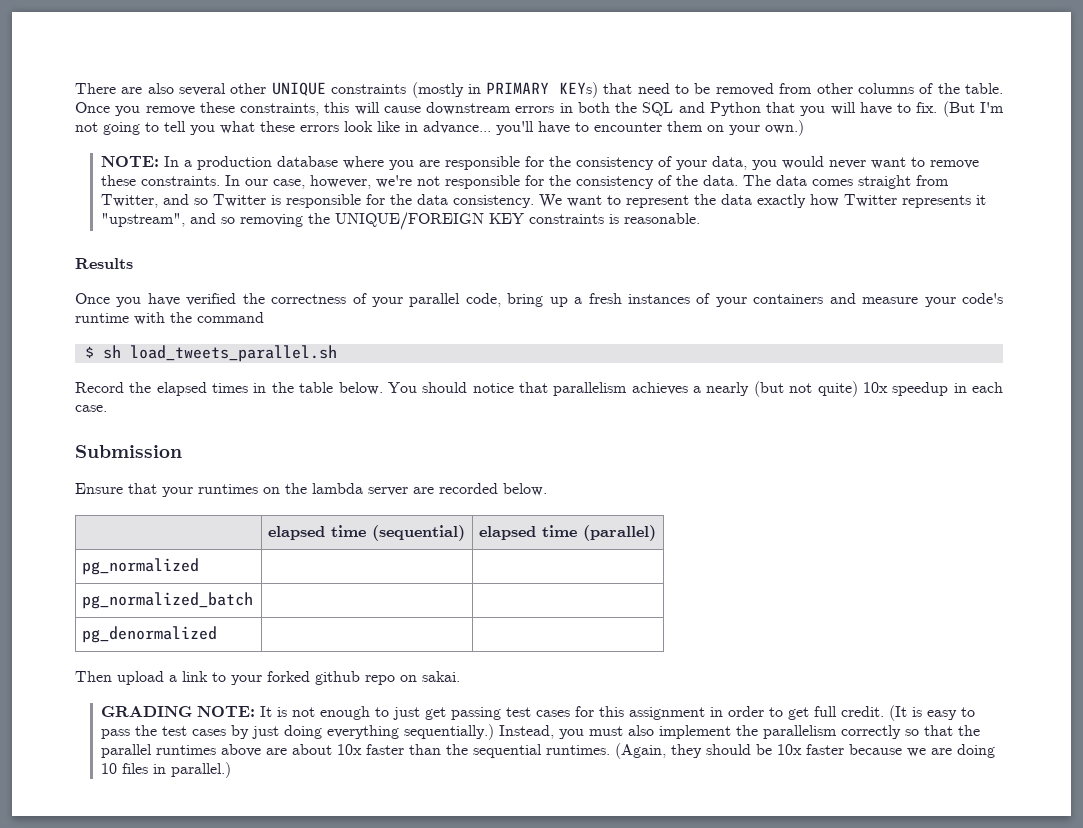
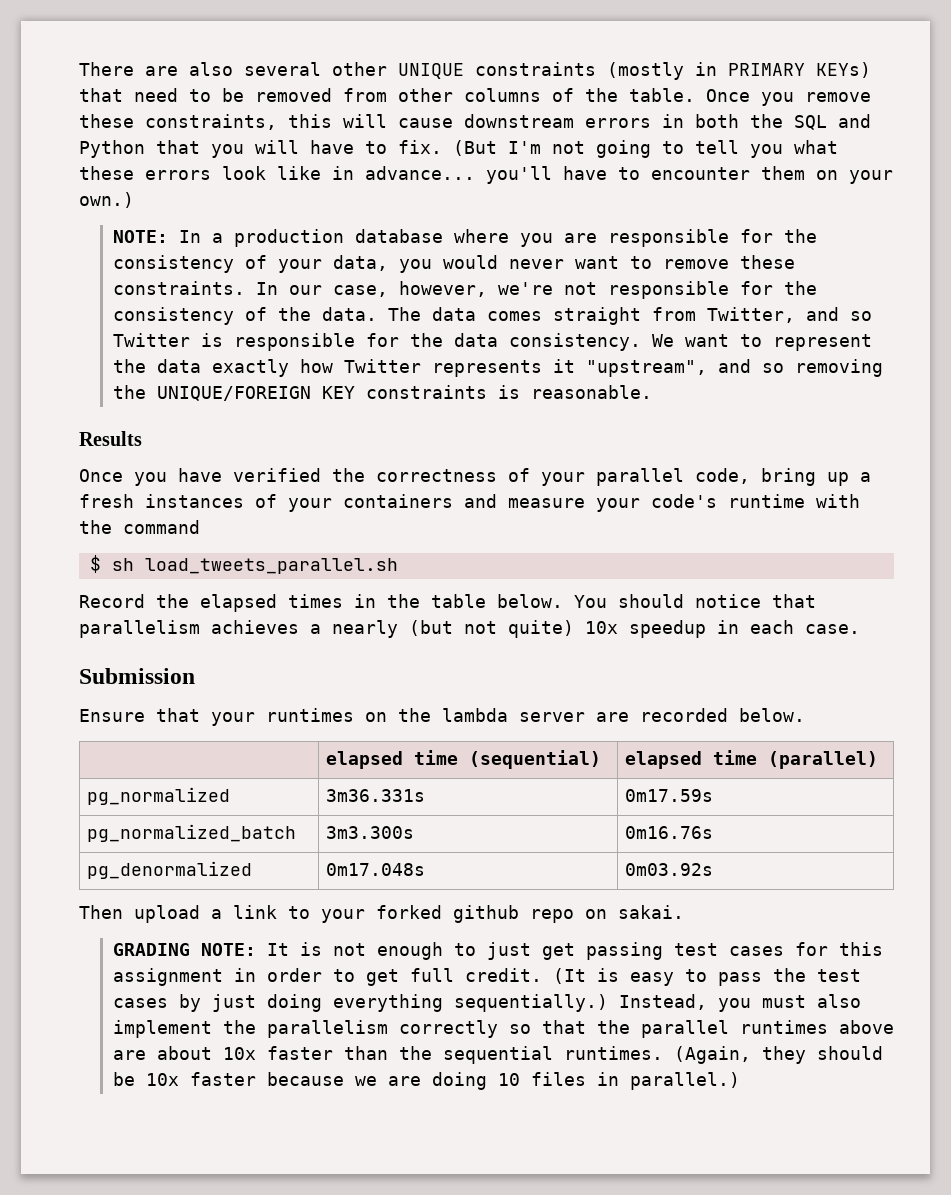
- pg_normalized | |
+ pg_normalized | 3m36.331s | 0m17.59s
- pg_normalized_batch | |
+ pg_normalized_batch | 3m3.300s | 0m16.76s
- pg_denormalized | |
+ pg_denormalized | 0m17.048s | 0m03.92s

